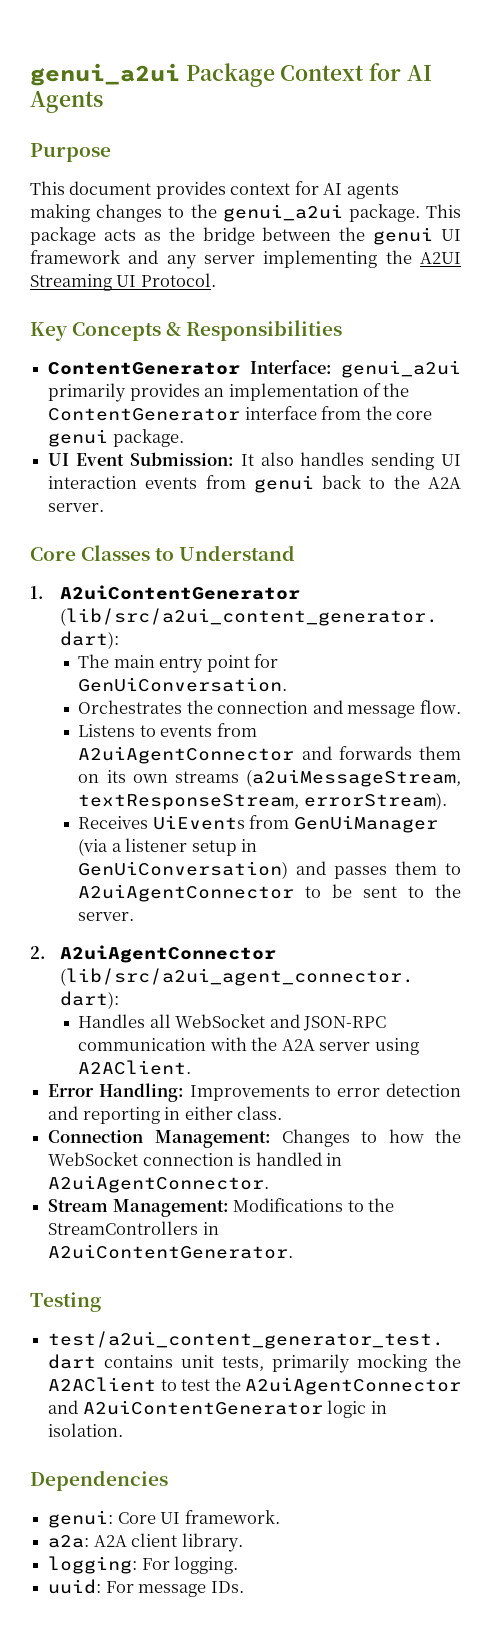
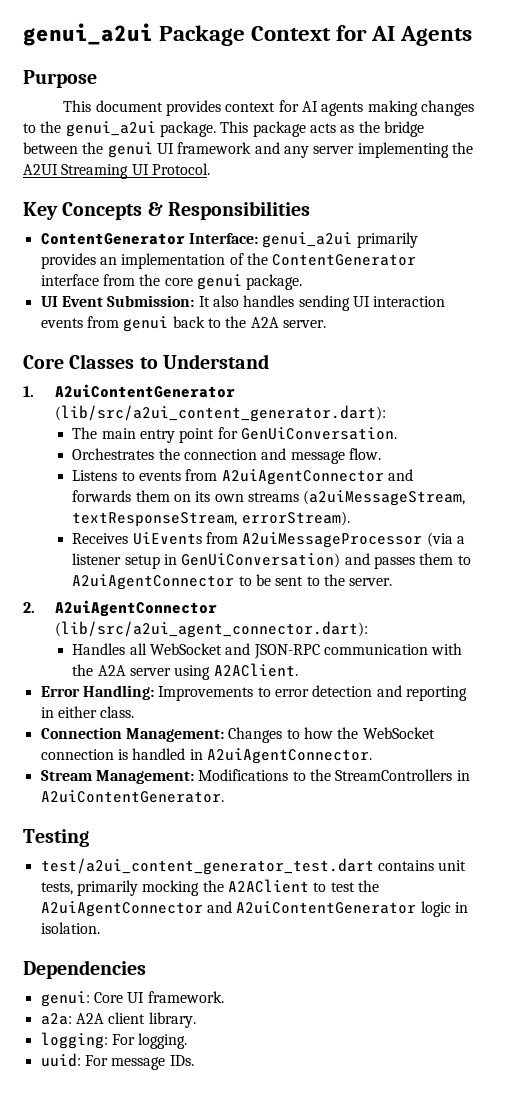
- Receives UiEvents from GenUiManager (via a listener setup in GenUiConversation) and passes them to A2uiAgentConnector to be sent to the server.
+ Receives UiEvents from A2uiMessageProcessor (via a listener setup in GenUiConversation) and passes them to A2uiAgentConnector to be sent to the server.

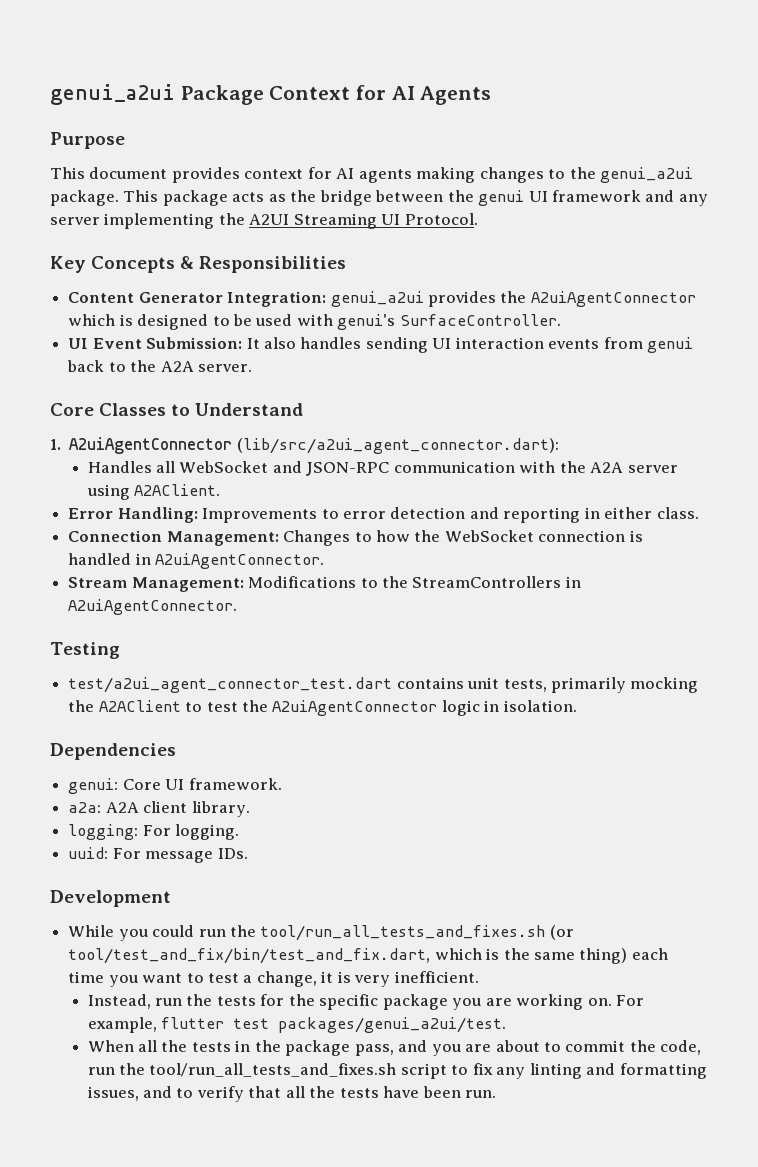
- ContentGenerator Interface: genui_a2ui primarily provides an implementation of the ContentGenerator interface from the core genui package.
+ Content Generator Integration: genui_a2ui provides the A2uiAgentConnector which is designed to be used with genui's SurfaceController.
- 1. A2uiContentGenerator (lib/src/a2ui_content_generator.dart):
- The main entry point for GenUiConversation.
- Orchestrates the connection and message flow.
- Listens to events from A2uiAgentConnector and forwards them on its own streams (a2uiMessageStream, textResponseStream, errorStream).
- Receives UiEvents from A2uiMessageProcessor (via a listener setup in GenUiConversation) and passes them to A2uiAgentConnector to be sent to the server.
- 2. A2uiAgentConnector (lib/src/a2ui_agent_connector.dart):
+ 1. A2uiAgentConnector (lib/src/a2ui_agent_connector.dart):
- Stream Management: Modifications to the StreamControllers in A2uiContentGenerator.
+ Stream Management: Modifications to the StreamControllers in A2uiAgentConnector.
- test/a2ui_content_generator_test.dart contains unit tests, primarily mocking the A2AClient to test the A2uiAgentConnector and A2uiContentGenerator logic in isolation.
+ test/a2ui_agent_connector_test.dart contains unit tests, primarily mocking the A2AClient to test the A2uiAgentConnector logic in isolation.
+ Development
+ While you could run the tool/run_all_tests_and_fixes.sh (or tool/test_and_fix/bin/test_and_fix.dart, which is the same thing) each time you want to test a change, it is very inefficient.
+ Instead, run the tests for the specific package you are working on. For example, flutter test packages/genui_a2ui/test.
+ When all the tests in the package pass, and you are about to commit the code, run the tool/run_all_tests_and_fixes.sh script to fix any linting and formatting issues, and to verify that all the tests have been run.

